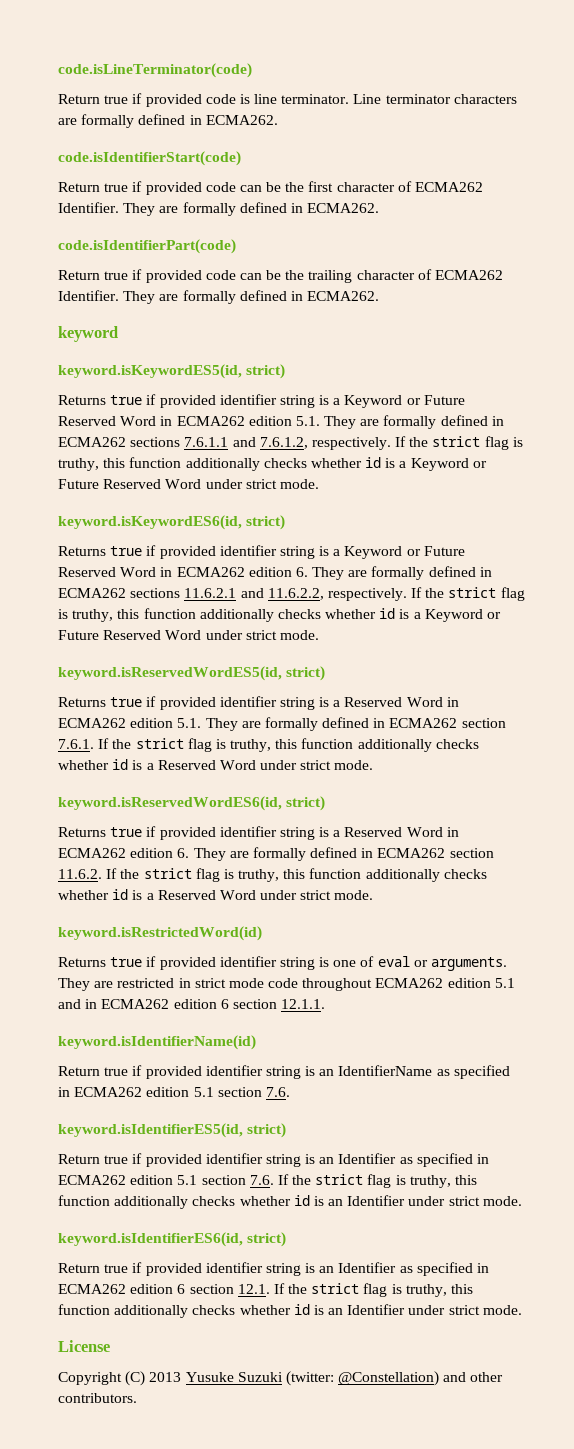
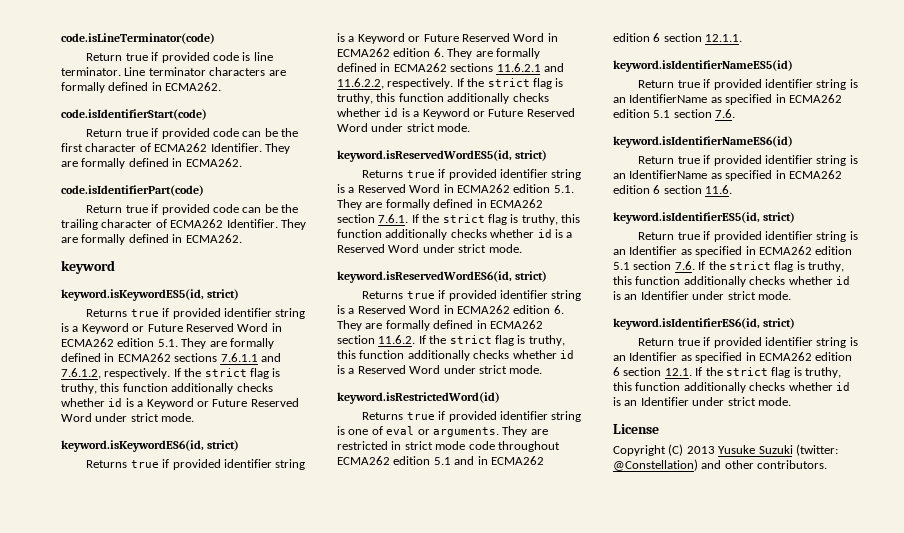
- keyword.isIdentifierName(id)
+ keyword.isIdentifierNameES5(id)
+ keyword.isIdentifierNameES6(id)
+ Return true if provided identifier string is an IdentifierName as specified in ECMA262 edition 6 section 11.6.

